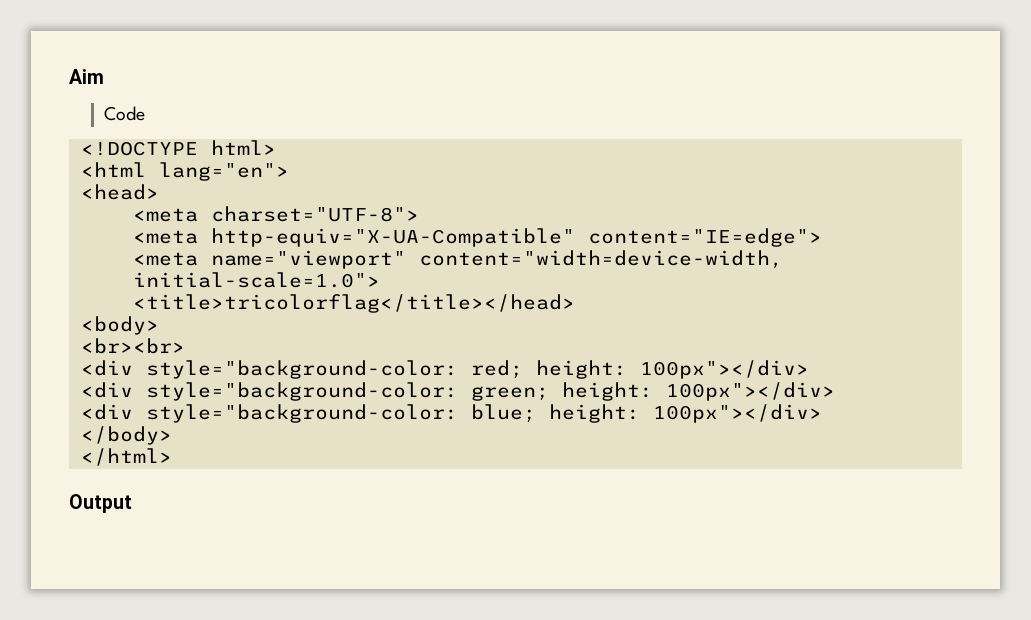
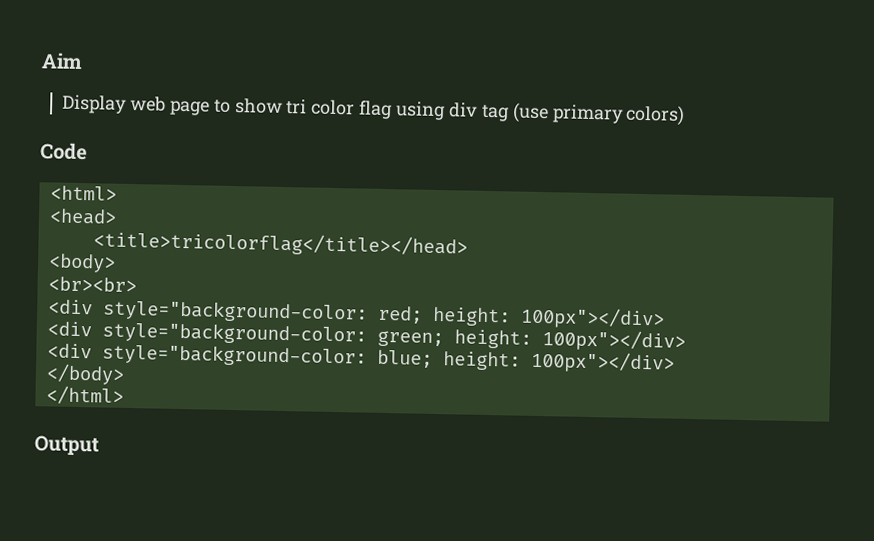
+ Display web page to show tri color flag using div tag (use primary colors)
  Code
- <!DOCTYPE html>
- <html lang="en">
+ <html>
  <head>
- <meta charset="UTF-8">
- <meta http-equiv="X-UA-Compatible" content="IE=edge">
- <meta name="viewport" content="width=device-width, initial-scale=1.0">

